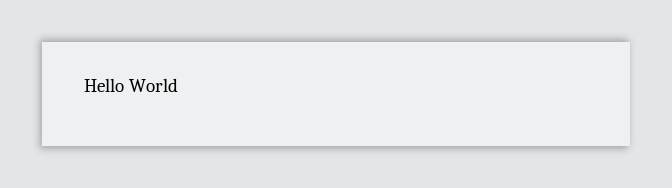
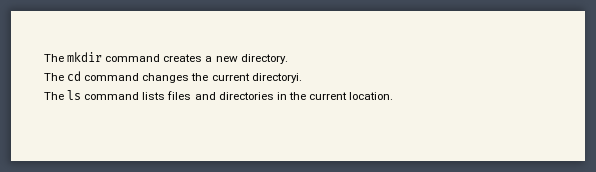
- Hello World
+ The mkdir command creates a new directory.
+ The cd command changes the current directoryi.
+ The ls command lists files and directories in the current location.

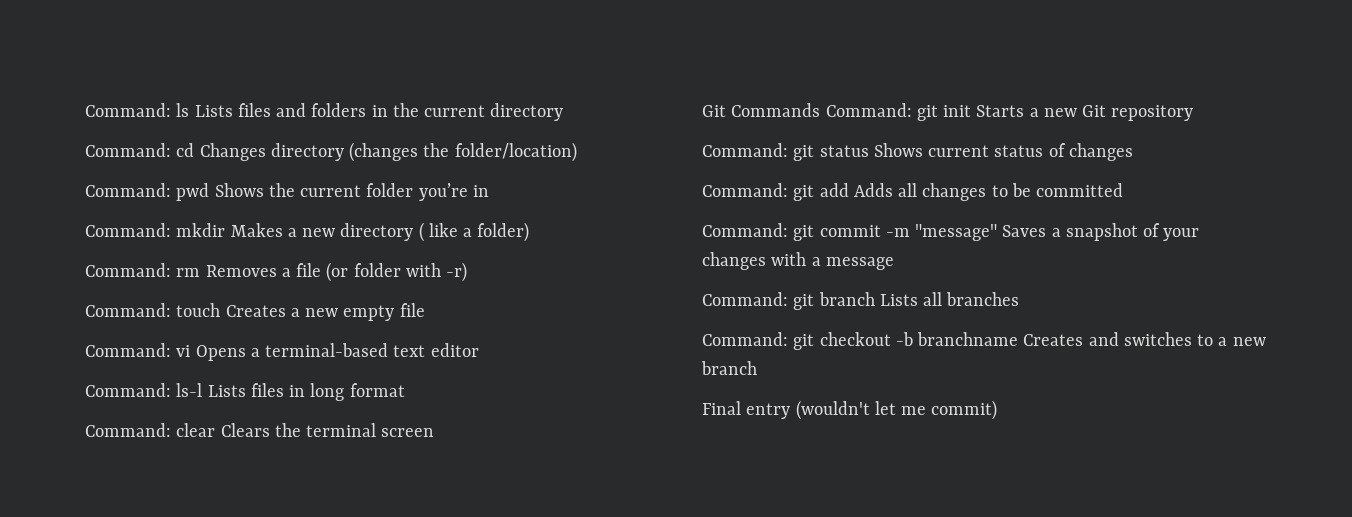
- The mkdir command creates a new directory.
- The cd command changes the current directoryi.
- The ls command lists files and directories in the current location.
+ Command: ls Lists files and folders in the current directory
+ Command: cd Changes directory (changes the folder/location)
+ Command: pwd Shows the current folder you’re in
+ Command: mkdir Makes a new directory ( like a folder)
+ Command: rm Removes a file (or folder with -r)
+ Command: touch Creates a new empty file
+ Command: vi Opens a terminal-based text editor
+ Command: ls-l Lists files in long format
+ Command: clear Clears the terminal screen
+ Git Commands Command: git init Starts a new Git repository
+ Command: git status Shows current status of changes
+ Command: git add Adds all changes to be committed
+ Command: git commit -m "message" Saves a snapshot of your changes with a message
+ Command: git branch Lists all branches
+ Command: git checkout -b branchname Creates and switches to a new branch
+ Final entry (wouldn't let me commit)

